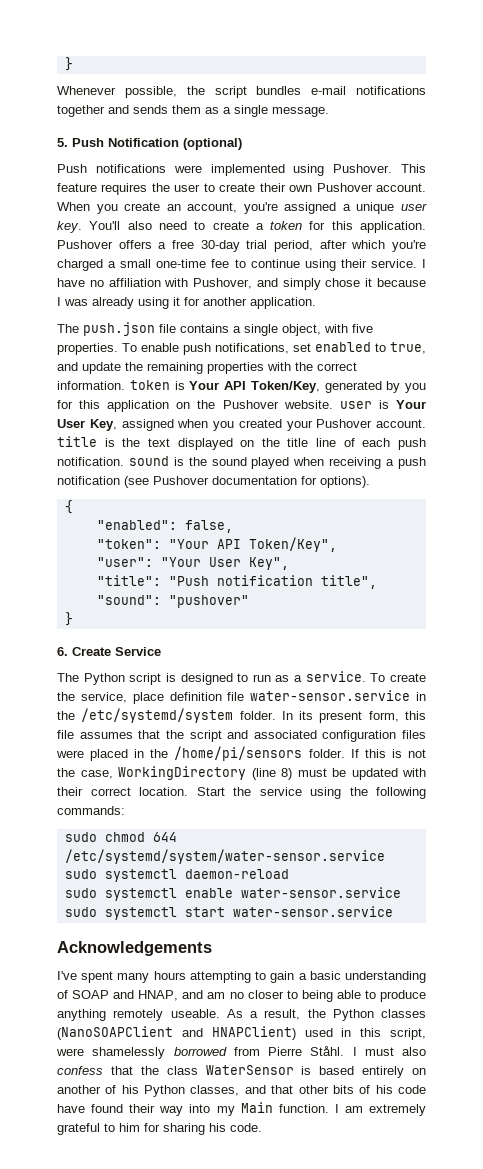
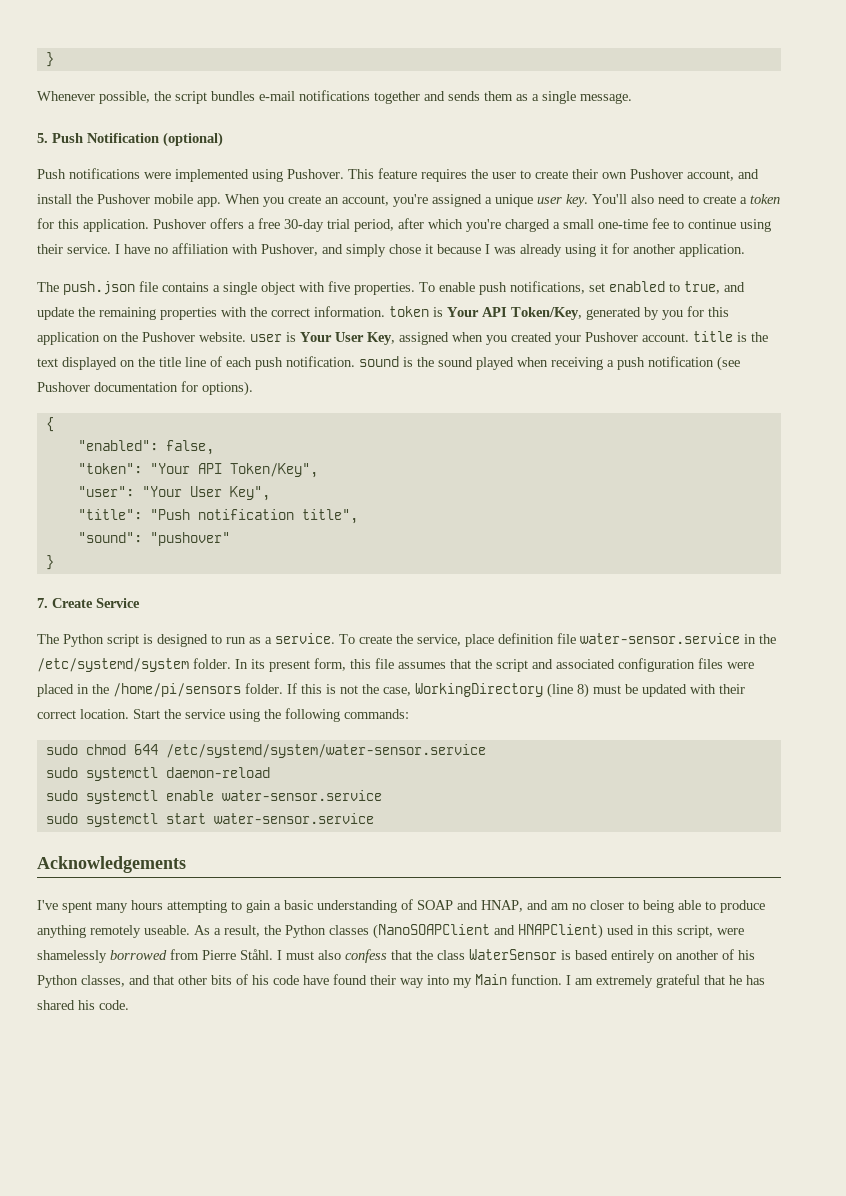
- This feature requires the user to create their own Pushover account.
+ This feature requires the user to create their own Pushover account, and install the Pushover mobile app.
- The push.json file contains a single object, with five properties.
+ The push.json file contains a single object with five properties.
- 6. Create Service
+ 7. Create Service
- I am extremely grateful to him for sharing his code.
+ I am extremely grateful that he has shared his code.

